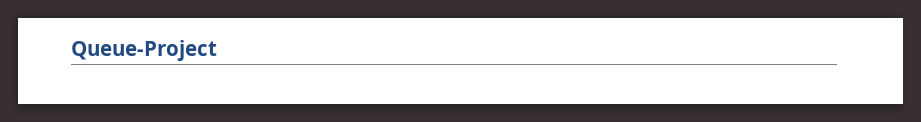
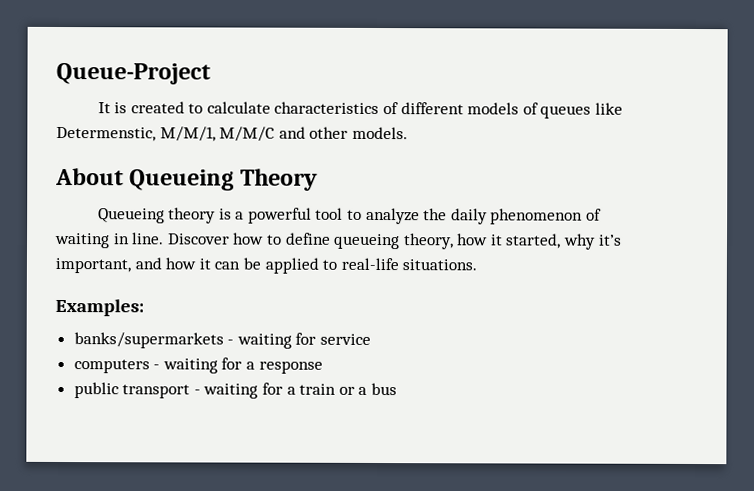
+ It is created to calculate characteristics of different models of queues like Determenstic, M/M/1, M/M/C and other models.
+ About Queueing Theory
+ Queueing theory is a powerful tool to analyze the daily phenomenon of waiting in line. Discover how to define queueing theory, how it started, why it’s important, and how it can be applied to real-life situations.
+ Examples:
+ banks/supermarkets - waiting for service
+ computers - waiting for a response
+ public transport - waiting for a train or a bus

